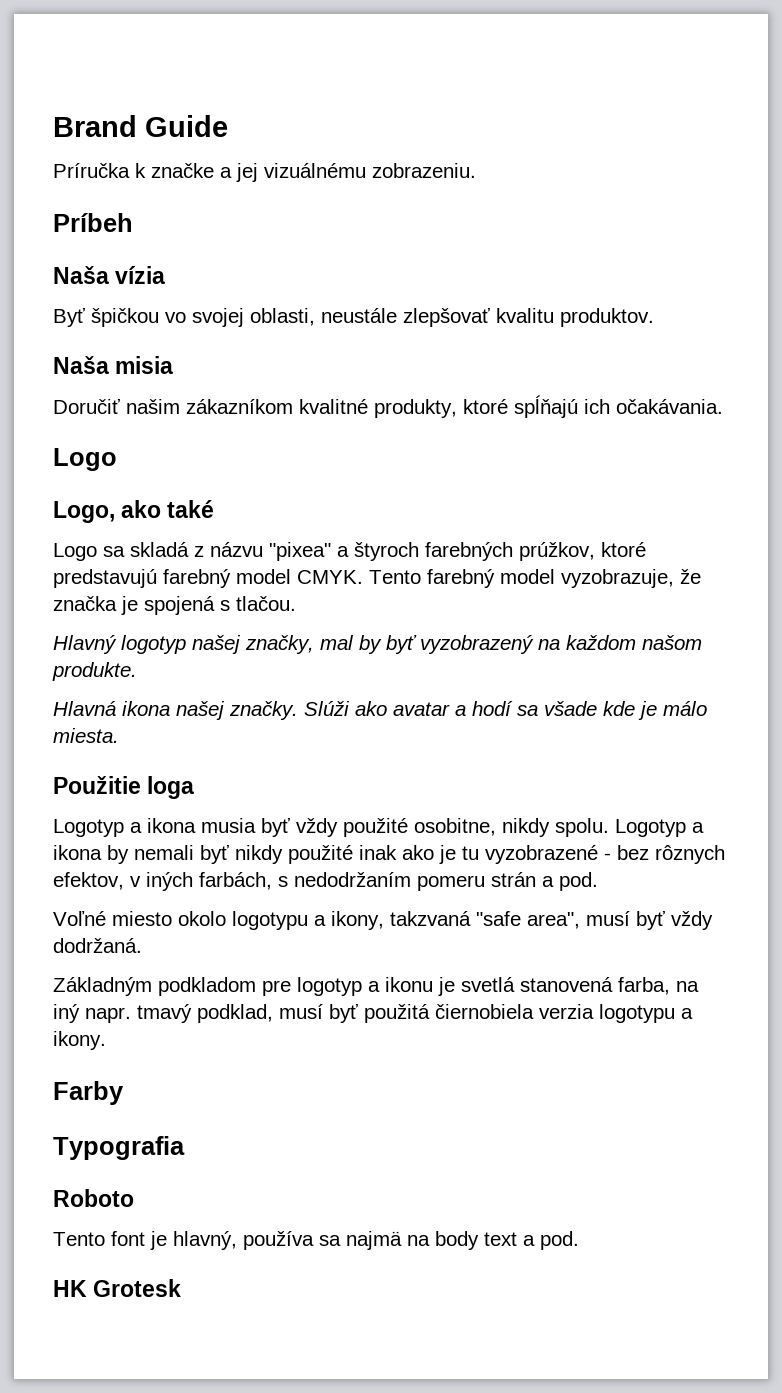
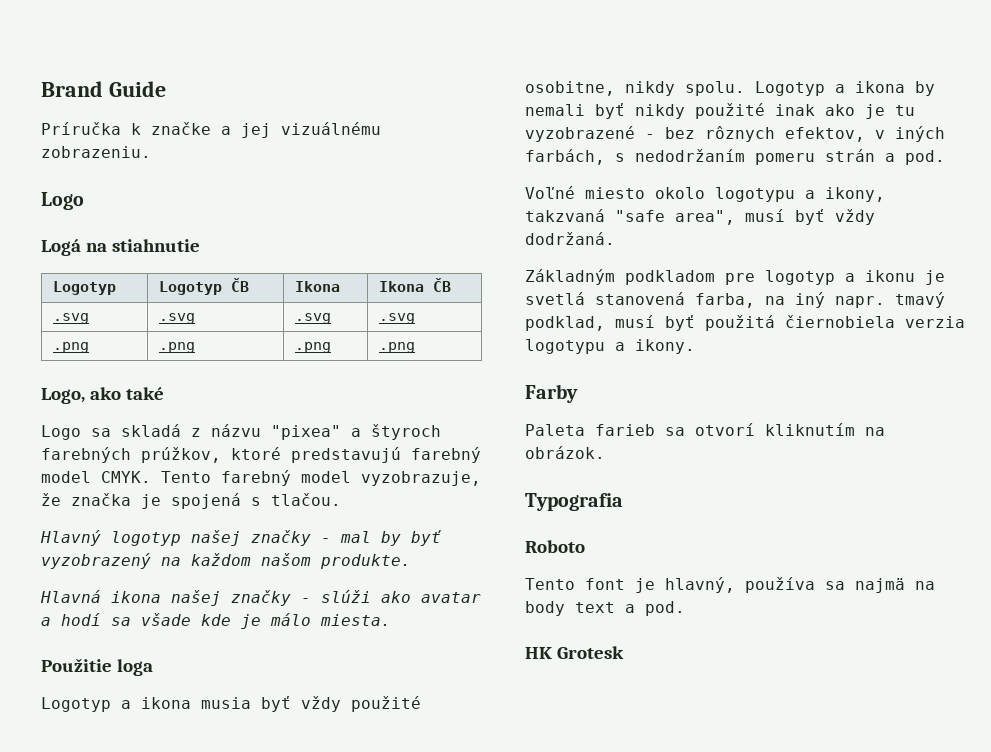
  Príručka k značke a jej vizuálnému zobrazeniu.
- Príbeh
- Naša vízia
- Byť špičkou vo svojej oblasti, neustále zlepšovať kvalitu produktov.
- Naša misia
- Doručiť našim zákazníkom kvalitné produkty, ktoré spĺňajú ich očakávania.
  Logo
+ Logá na stiahnutie
+ Logotyp | Logotyp ČB | Ikona | Ikona ČB
+ .svg | .svg | .svg | .svg
+ .png | .png | .png | .png
- Hlavný logotyp našej značky, mal by byť vyzobrazený na každom našom produkte.
+ Hlavný logotyp našej značky - mal by byť vyzobrazený na každom našom produkte.
- Hlavná ikona našej značky. Slúži ako avatar a hodí sa všade kde je málo miesta.
+ Hlavná ikona našej značky - slúži ako avatar a hodí sa všade kde je málo miesta.
+ Paleta farieb sa otvorí kliknutím na obrázok.

